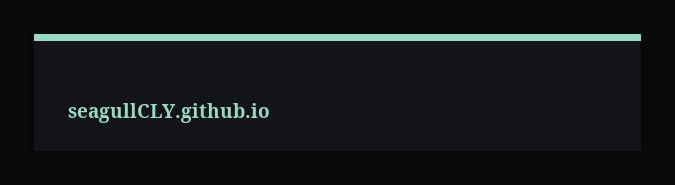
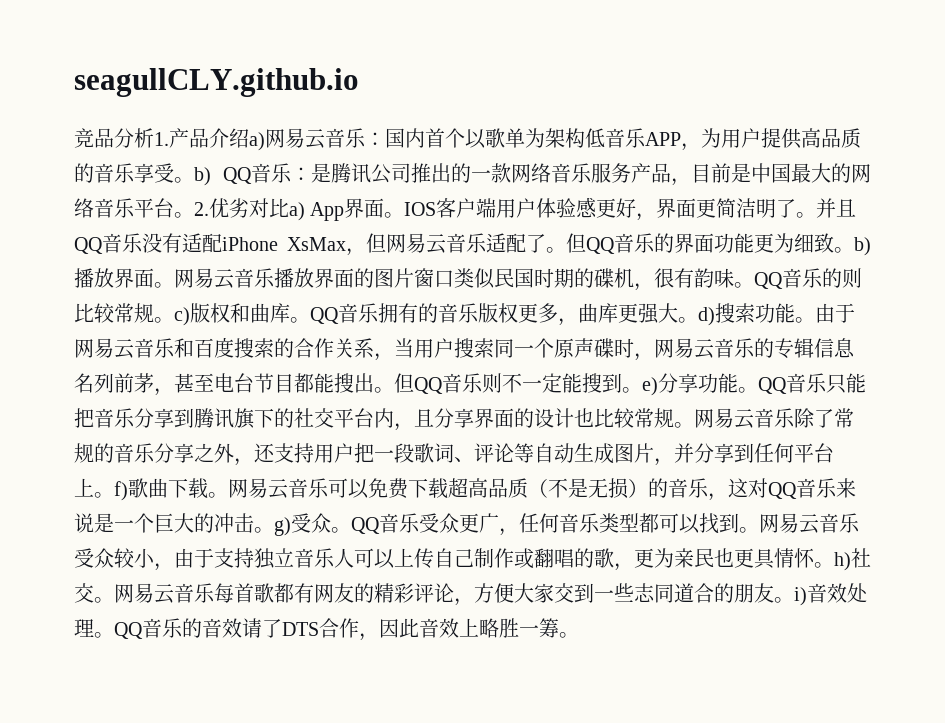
+ 竞品分析1.产品介绍a)网易云音乐：国内首个以歌单为架构低音乐APP，为用户提供高品质的音乐享受。b) QQ音乐：是腾讯公司推出的一款网络音乐服务产品，目前是中国最大的网络音乐平台。2.优劣对比a) App界面。IOS客户端用户体验感更好，界面更简洁明了。并且QQ音乐没有适配iPhone XsMax，但网易云音乐适配了。但QQ音乐的界面功能更为细致。b)播放界面。网易云音乐播放界面的图片窗口类似民国时期的碟机，很有韵味。QQ音乐的则比较常规。c)版权和曲库。QQ音乐拥有的音乐版权更多，曲库更强大。d)搜索功能。由于网易云音乐和百度搜索的合作关系，当用户搜索同一个原声碟时，网易云音乐的专辑信息名列前茅，甚至电台节目都能搜出。但QQ音乐则不一定能搜到。e)分享功能。QQ音乐只能把音乐分享到腾讯旗下的社交平台内，且分享界面的设计也比较常规。网易云音乐除了常规的音乐分享之外，还支持用户把一段歌词、评论等自动生成图片，并分享到任何平台上。f)歌曲下载。网易云音乐可以免费下载超高品质（不是无损）的音乐，这对QQ音乐来说是一个巨大的冲击。g)受众。QQ音乐受众更广，任何音乐类型都可以找到。网易云音乐受众较小，由于支持独立音乐人可以上传自己制作或翻唱的歌，更为亲民也更具情怀。h)社交。网易云音乐每首歌都有网友的精彩评论，方便大家交到一些志同道合的朋友。i)音效处理。QQ音乐的音效请了DTS合作，因此音效上略胜一筹。

